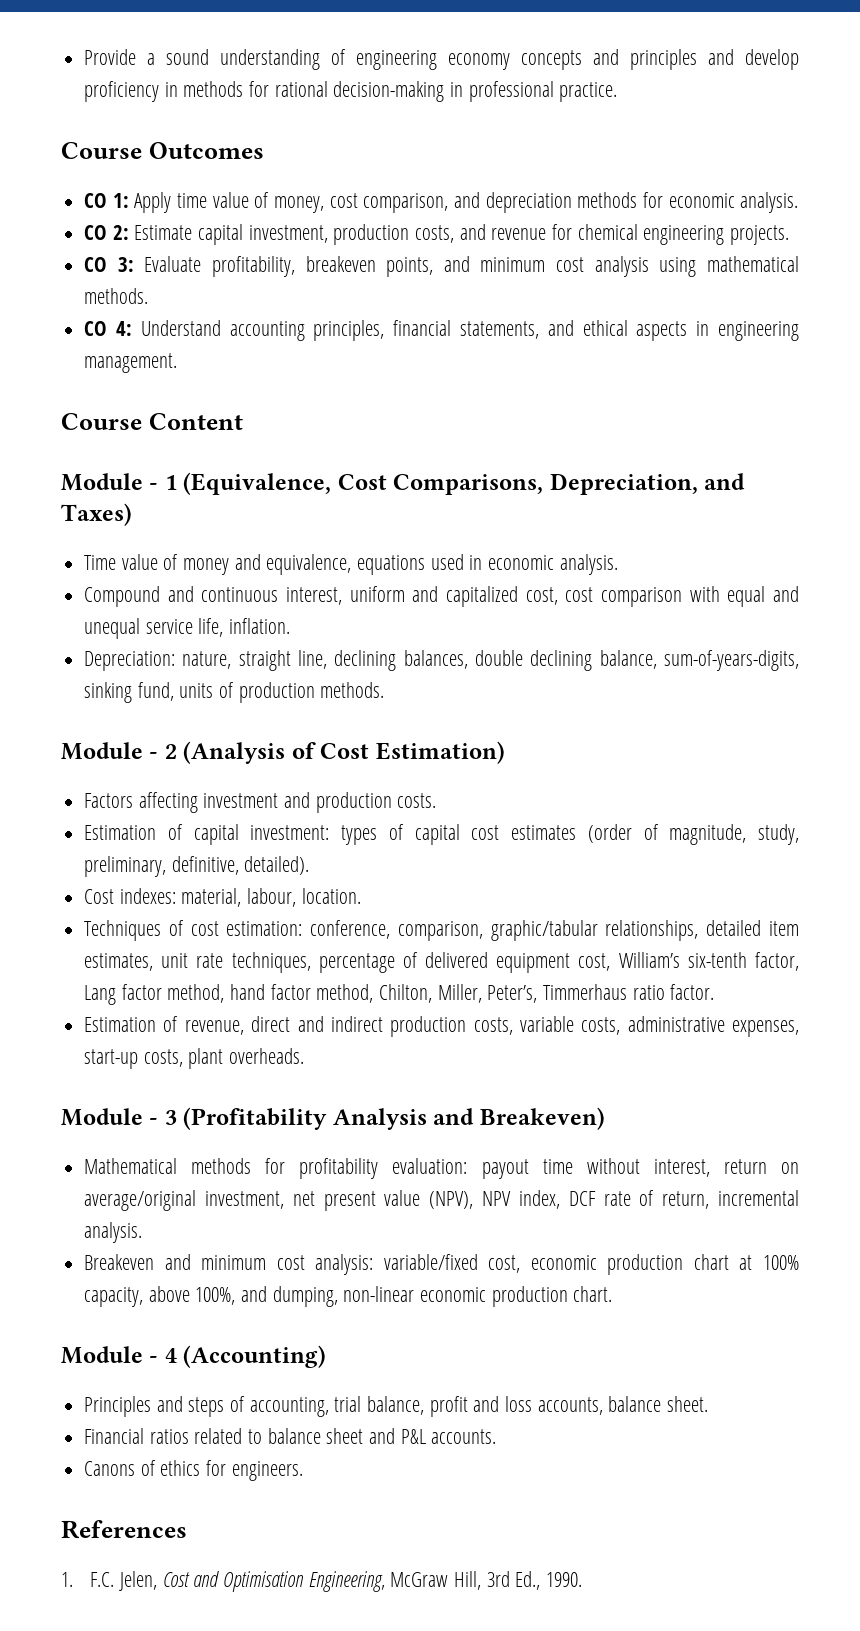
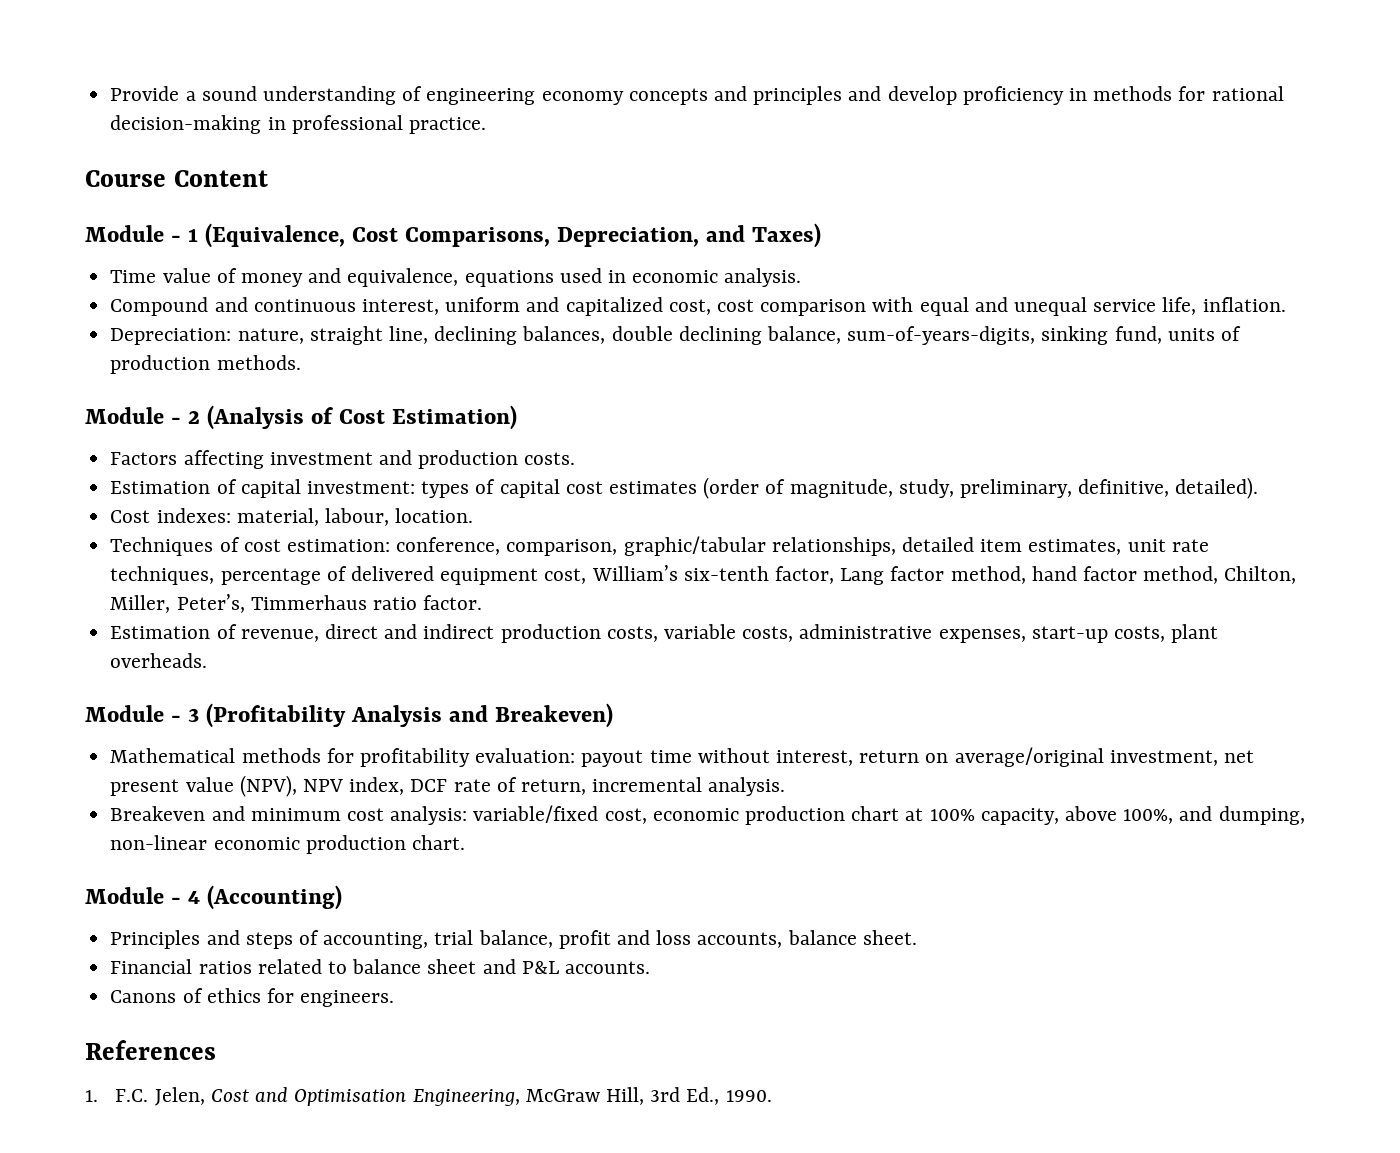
- Course Outcomes
- CO 1: Apply time value of money, cost comparison, and depreciation methods for economic analysis.
- CO 2: Estimate capital investment, production costs, and revenue for chemical engineering projects.
- CO 3: Evaluate profitability, breakeven points, and minimum cost analysis using mathematical methods.
- CO 4: Understand accounting principles, financial statements, and ethical aspects in engineering management.

